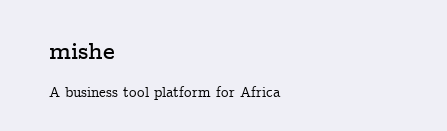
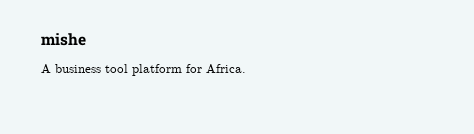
- A business tool platform for Africa
+ A business tool platform for Africa.

